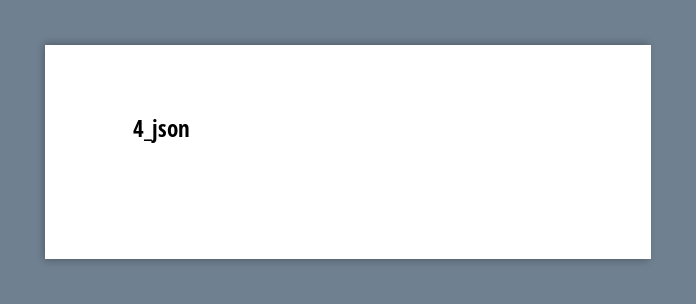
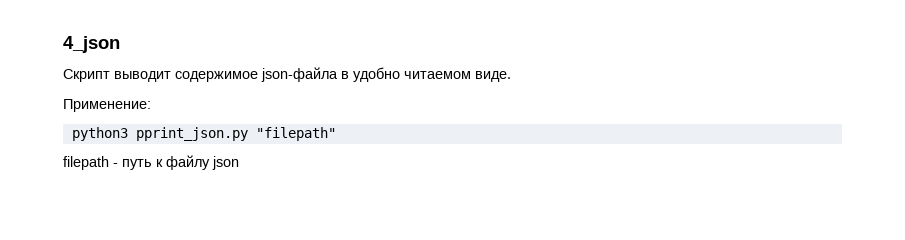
+ Скрипт выводит содержимое json-файла в удобно читаемом виде.
+ Применение:
+ python3 pprint_json.py "filepath"
+ filepath - путь к файлу json

